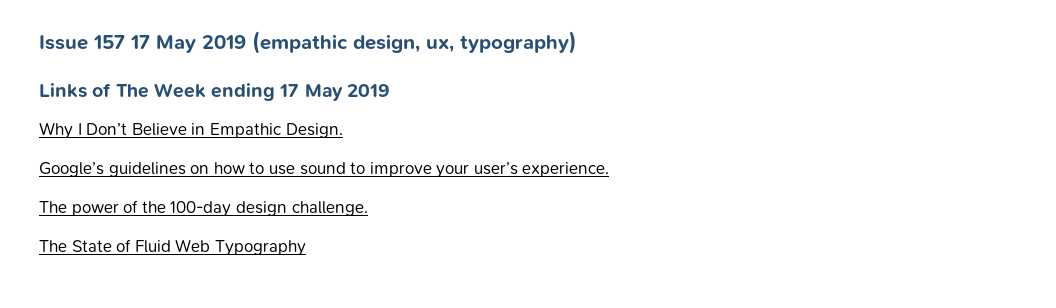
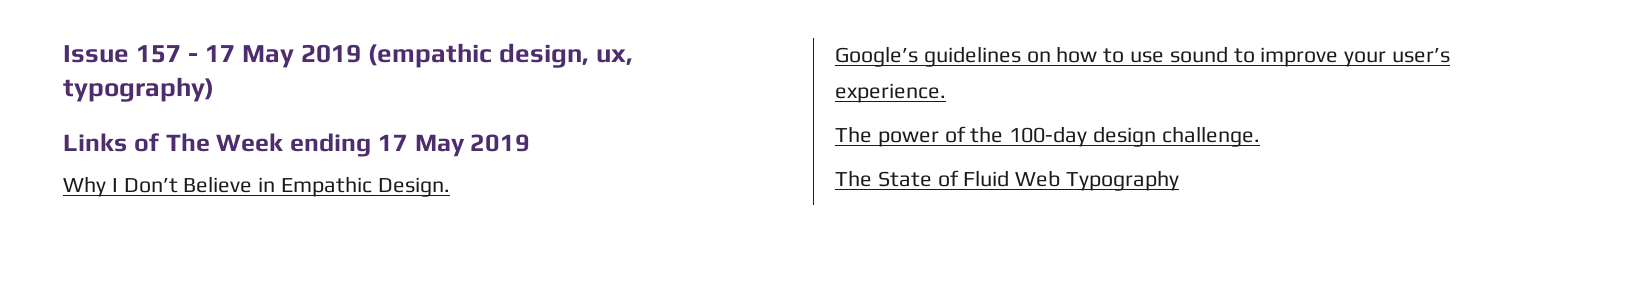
- Issue 157 17 May 2019 (empathic design, ux, typography)
+ Issue 157 - 17 May 2019 (empathic design, ux, typography)

